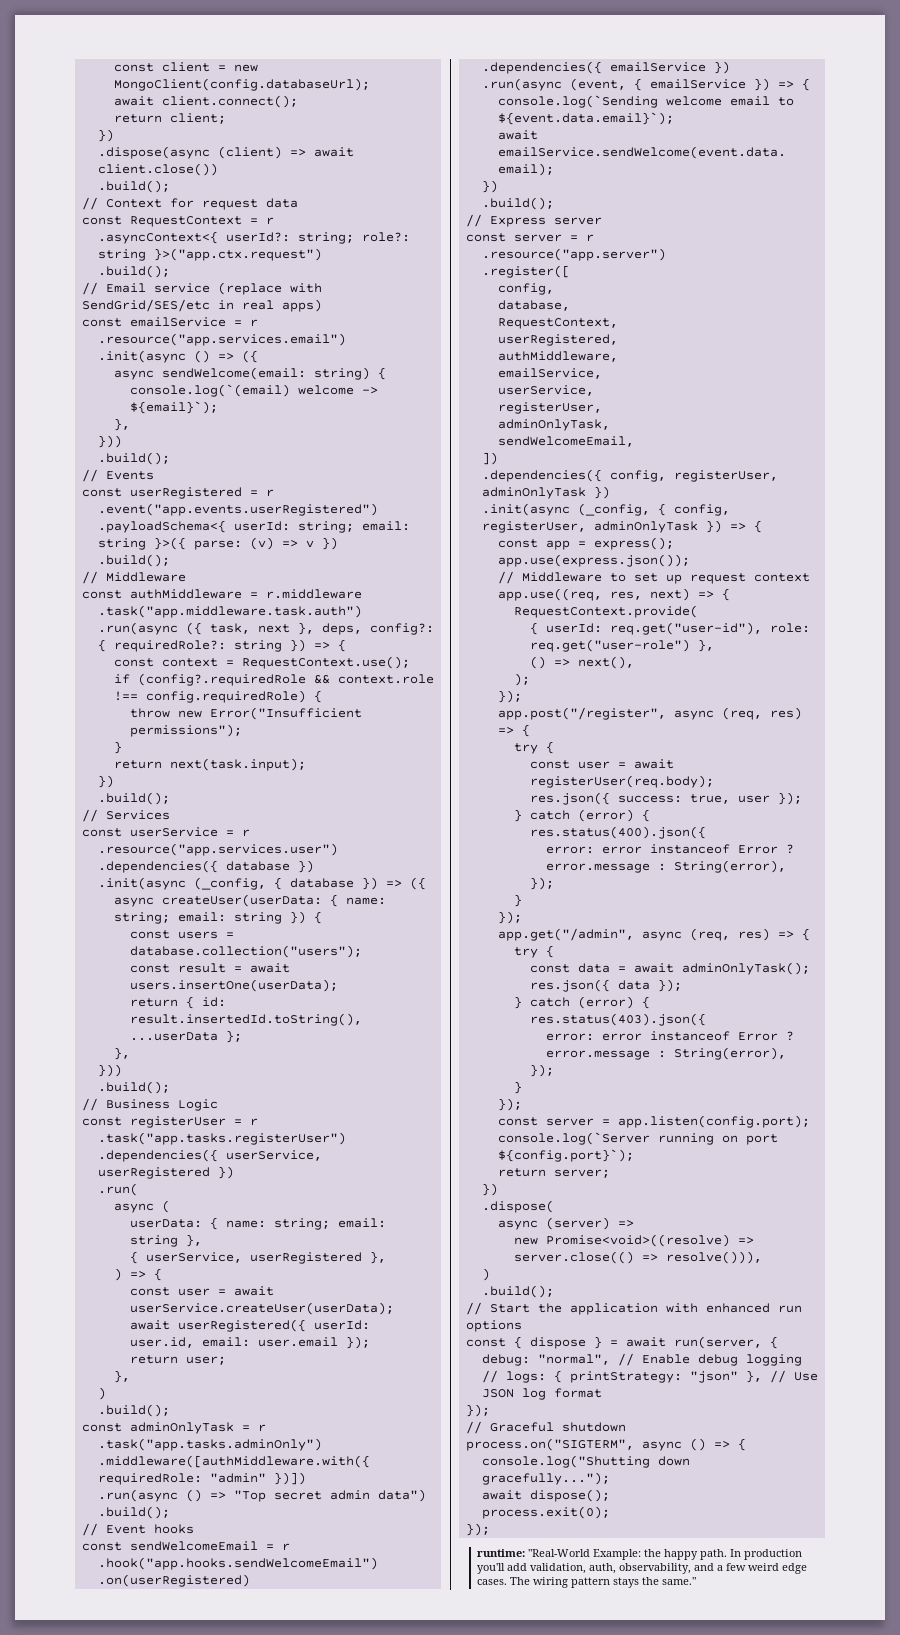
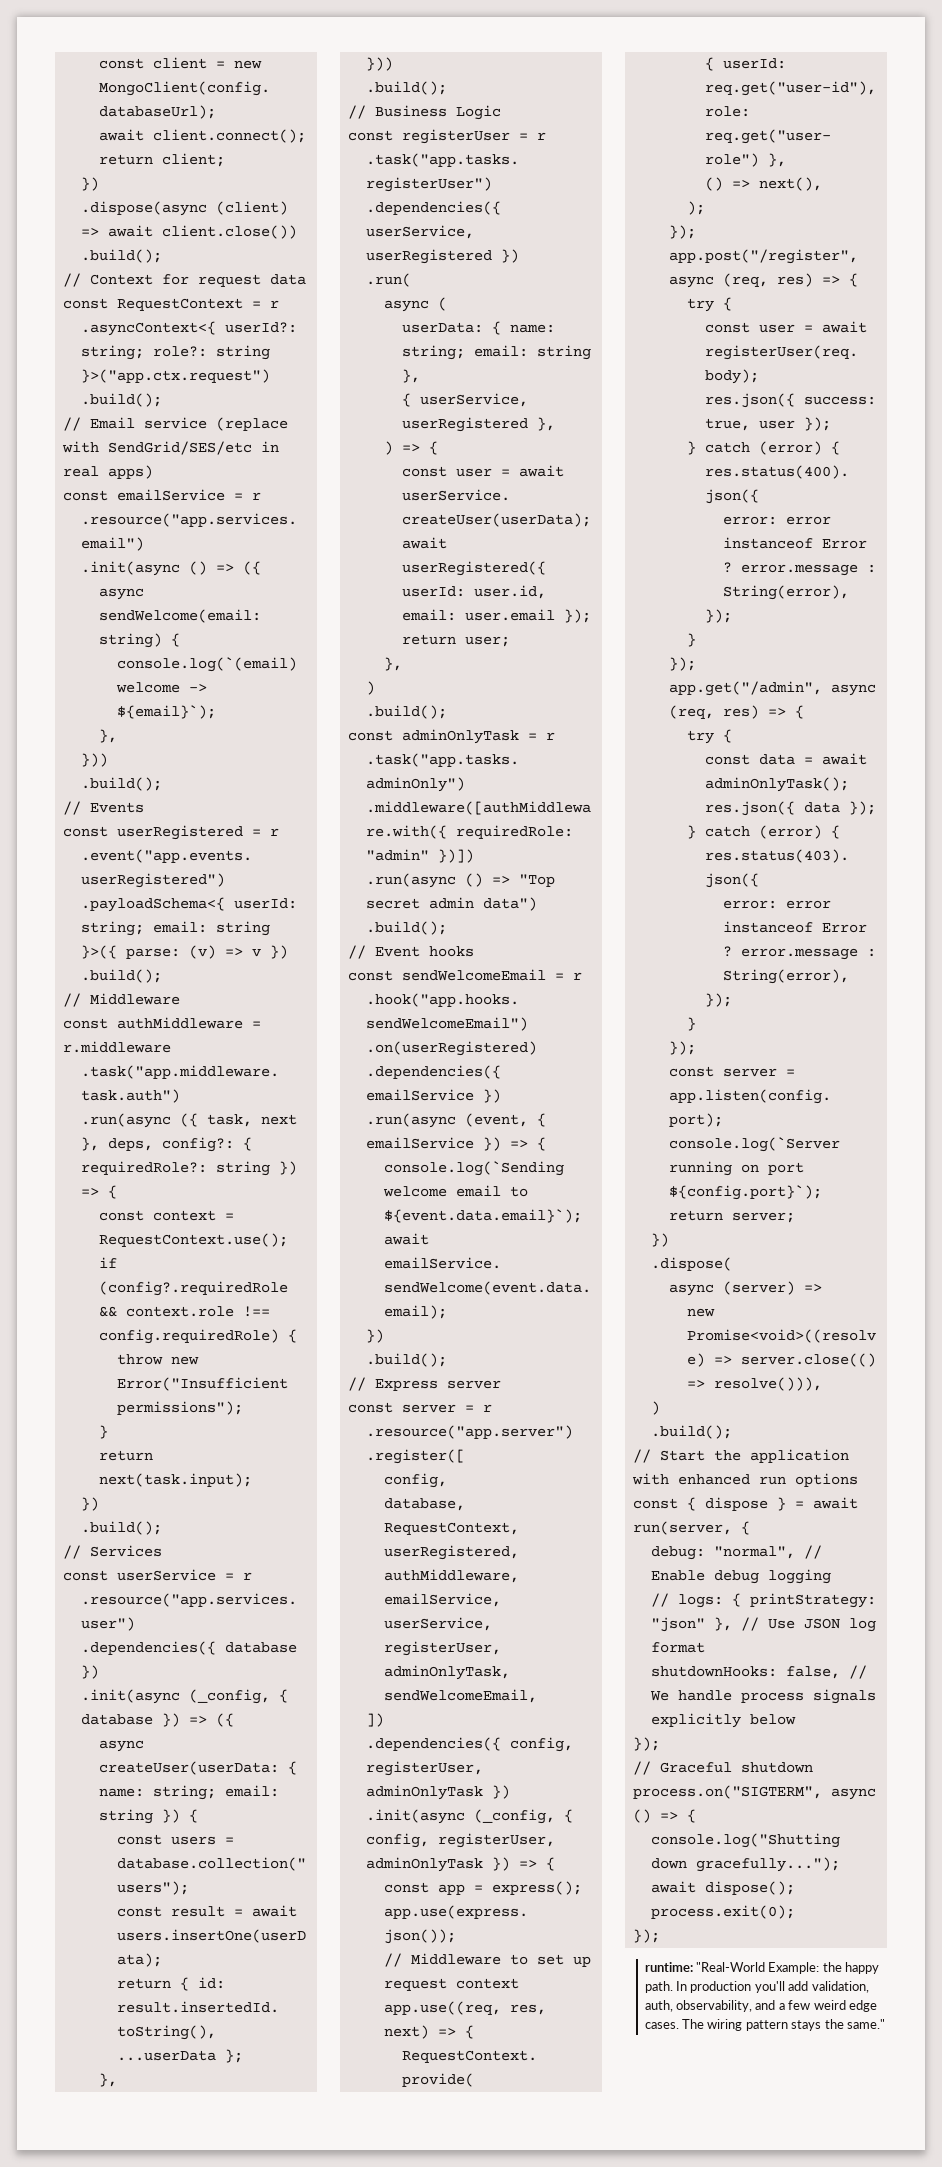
+ shutdownHooks: false, // We handle process signals explicitly below

